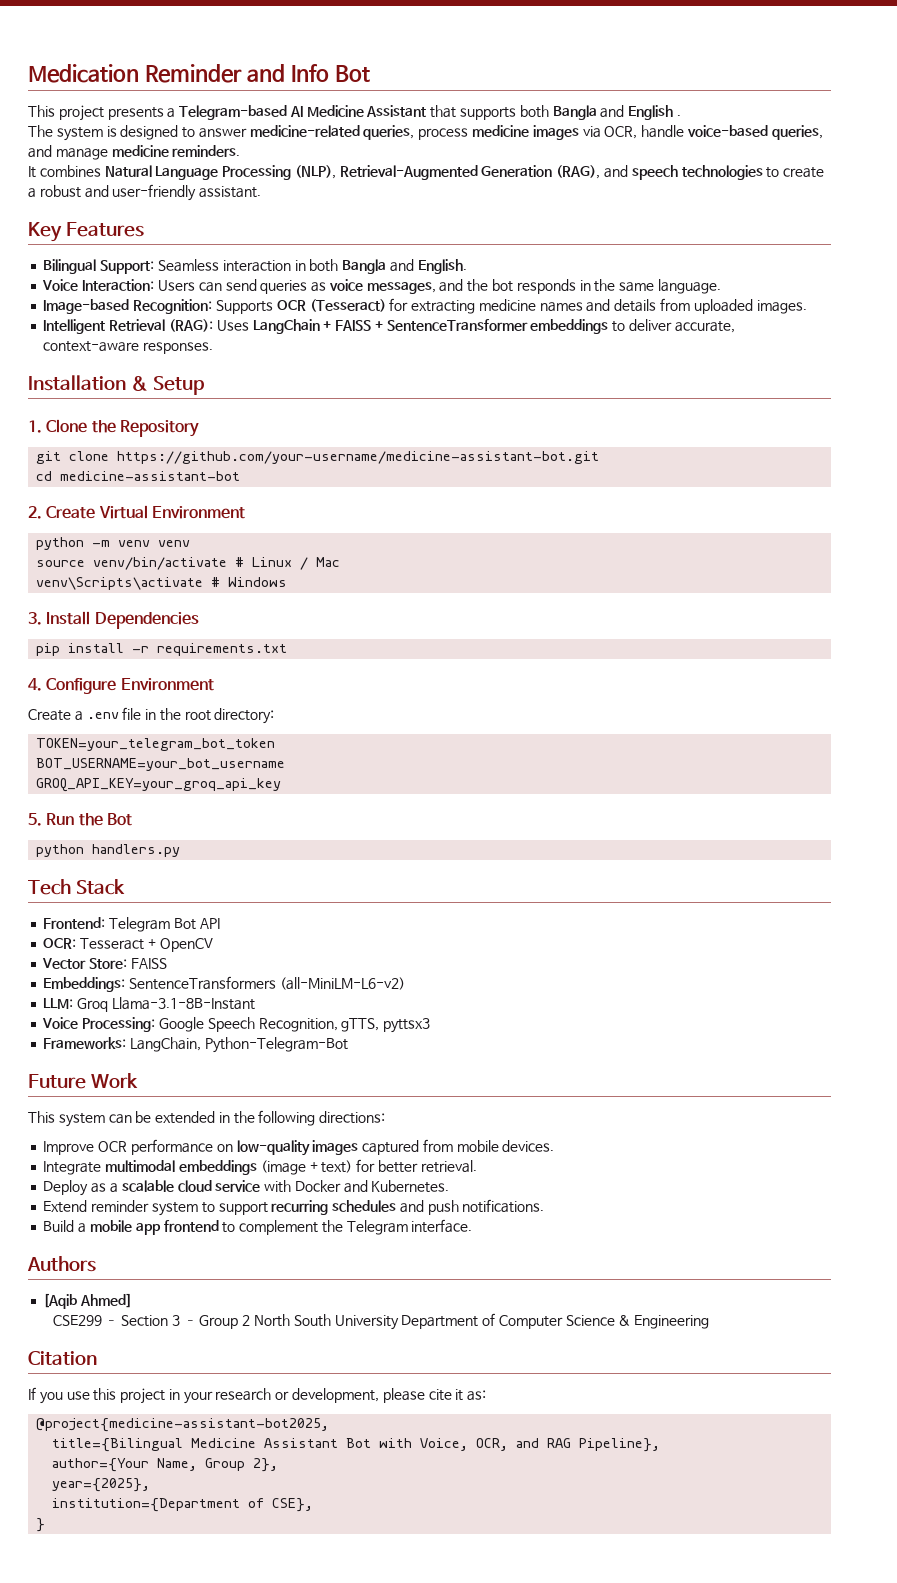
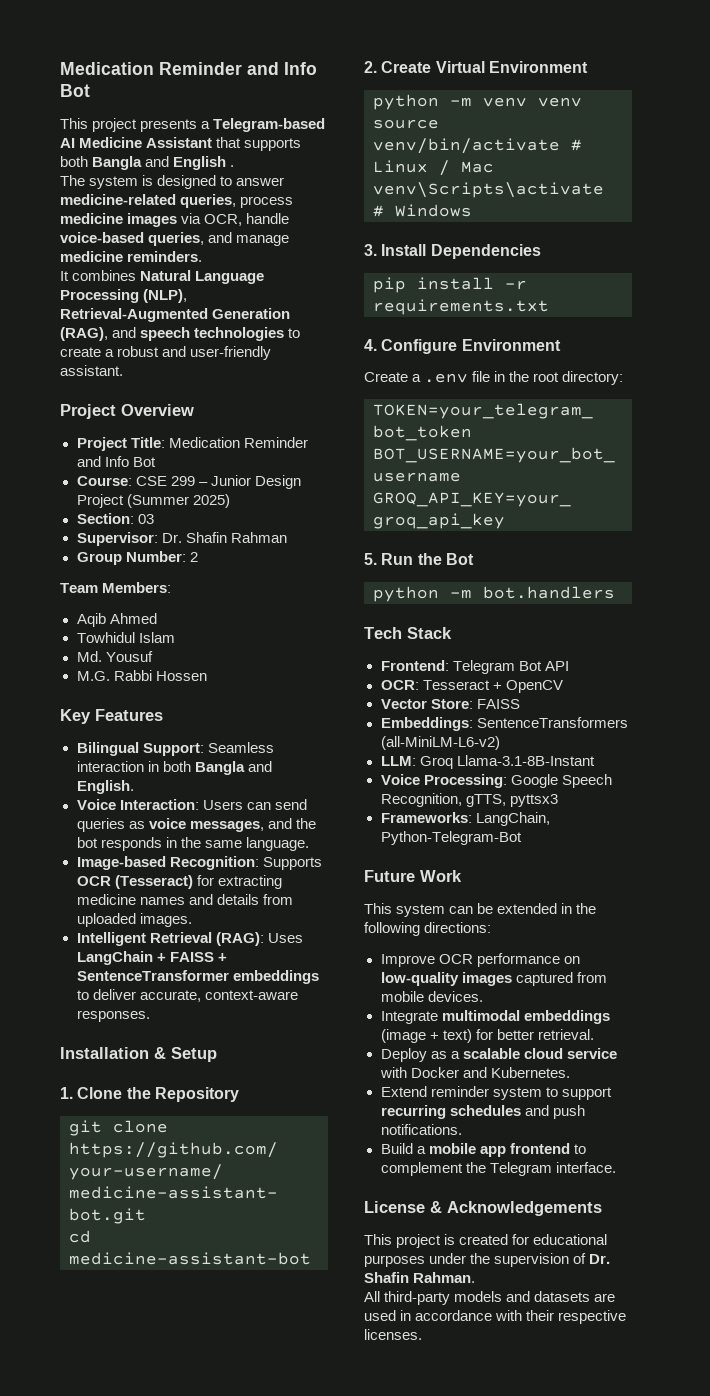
+ Project Overview
+ Project Title: Medication Reminder and Info Bot
+ Course: CSE 299 – Junior Design Project (Summer 2025)
+ Section: 03
+ Supervisor: Dr. Shafin Rahman
+ Group Number: 2
+ Team Members:
+ Aqib Ahmed
+ Towhidul Islam
+ Md. Yousuf
+ M.G. Rabbi Hossen
- python handlers.py
+ python -m bot.handlers
- Authors
- [Aqib Ahmed]
- CSE299 – Section 3 – Group 2 North South University Department of Computer Science & Engineering
- Citation
- If you use this project in your research or development, please cite it as:
- @project{medicine-assistant-bot2025,
- title={Bilingual Medicine Assistant Bot with Voice, OCR, and RAG Pipeline},
- author={Your Name, Group 2},
- year={2025},
- institution={Department of CSE},
- }
+ License & Acknowledgements
+ This project is created for educational purposes under the supervision of Dr. Shafin Rahman.
+ All third-party models and datasets are used in accordance with their respective licenses.

